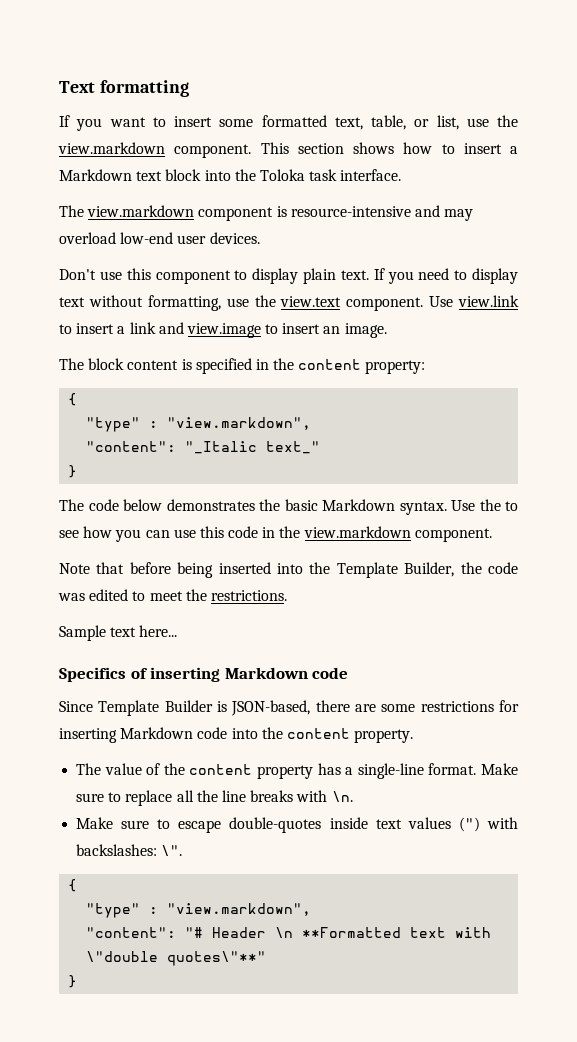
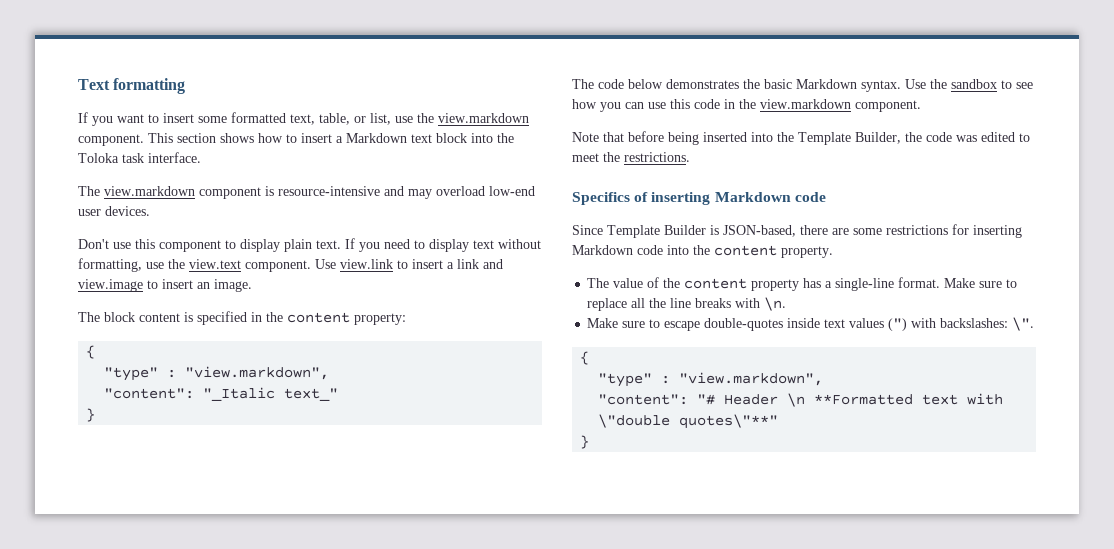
- Use the to see how you can use this code in the view.markdown component.
+ Use the sandbox to see how you can use this code in the view.markdown component.
- Sample text here...

